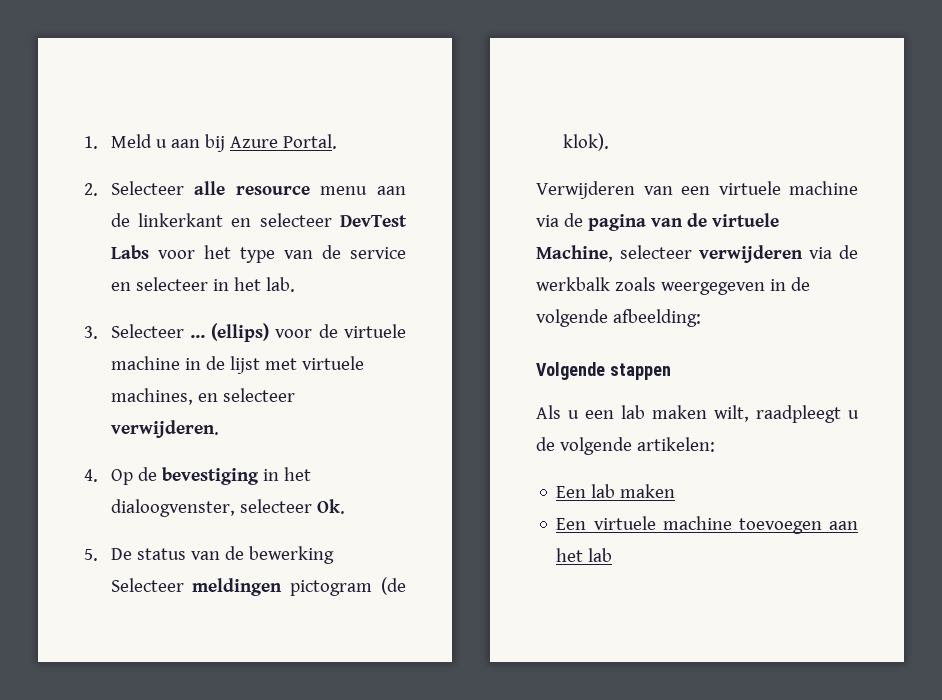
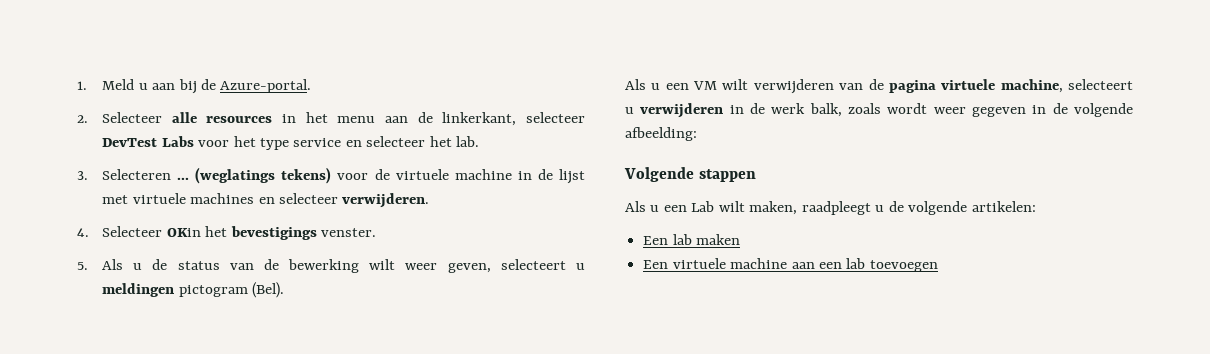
- 1. Meld u aan bij Azure Portal.
+ 1. Meld u aan bij de Azure-portal.
- 2. Selecteer alle resource menu aan de linkerkant en selecteer DevTest Labs voor het type van de service en selecteer in het lab.
+ 2. Selecteer alle resources in het menu aan de linkerkant, selecteer DevTest Labs voor het type service en selecteer het lab.
- 3. Selecteer ... (ellips) voor de virtuele machine in de lijst met virtuele machines, en selecteer verwijderen.
+ 3. Selecteren ... (weglatings tekens) voor de virtuele machine in de lijst met virtuele machines en selecteer verwijderen.
- 4. Op de bevestiging in het dialoogvenster, selecteer Ok.
- 5. De status van de bewerking Selecteer meldingen pictogram (de klok).
- Verwijderen van een virtuele machine via de pagina van de virtuele Machine, selecteer verwijderen via de werkbalk zoals weergegeven in de volgende afbeelding:
+ 4. Selecteer OKin het bevestigings venster.
+ 5. Als u de status van de bewerking wilt weer geven, selecteert u meldingen pictogram (Bel).
+ Als u een VM wilt verwijderen van de pagina virtuele machine, selecteert u verwijderen in de werk balk, zoals wordt weer gegeven in de volgende afbeelding:
- Als u een lab maken wilt, raadpleegt u de volgende artikelen:
+ Als u een Lab wilt maken, raadpleegt u de volgende artikelen:
- Een virtuele machine toevoegen aan het lab
+ Een virtuele machine aan een lab toevoegen

